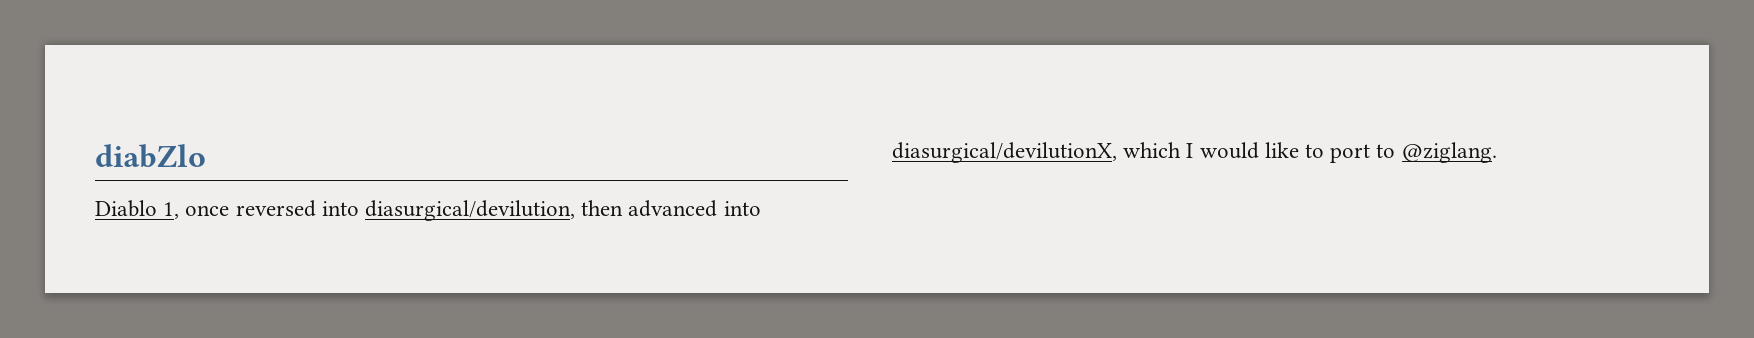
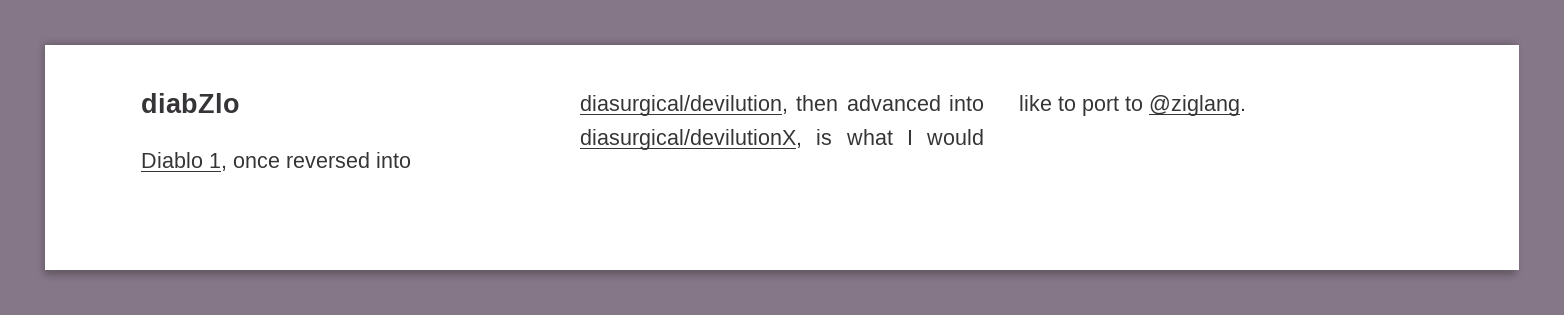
- Diablo 1, once reversed into diasurgical/devilution, then advanced into diasurgical/devilutionX, which I would like to port to @ziglang.
+ Diablo 1, once reversed into diasurgical/devilution, then advanced into diasurgical/devilutionX, is what I would like to port to @ziglang.

